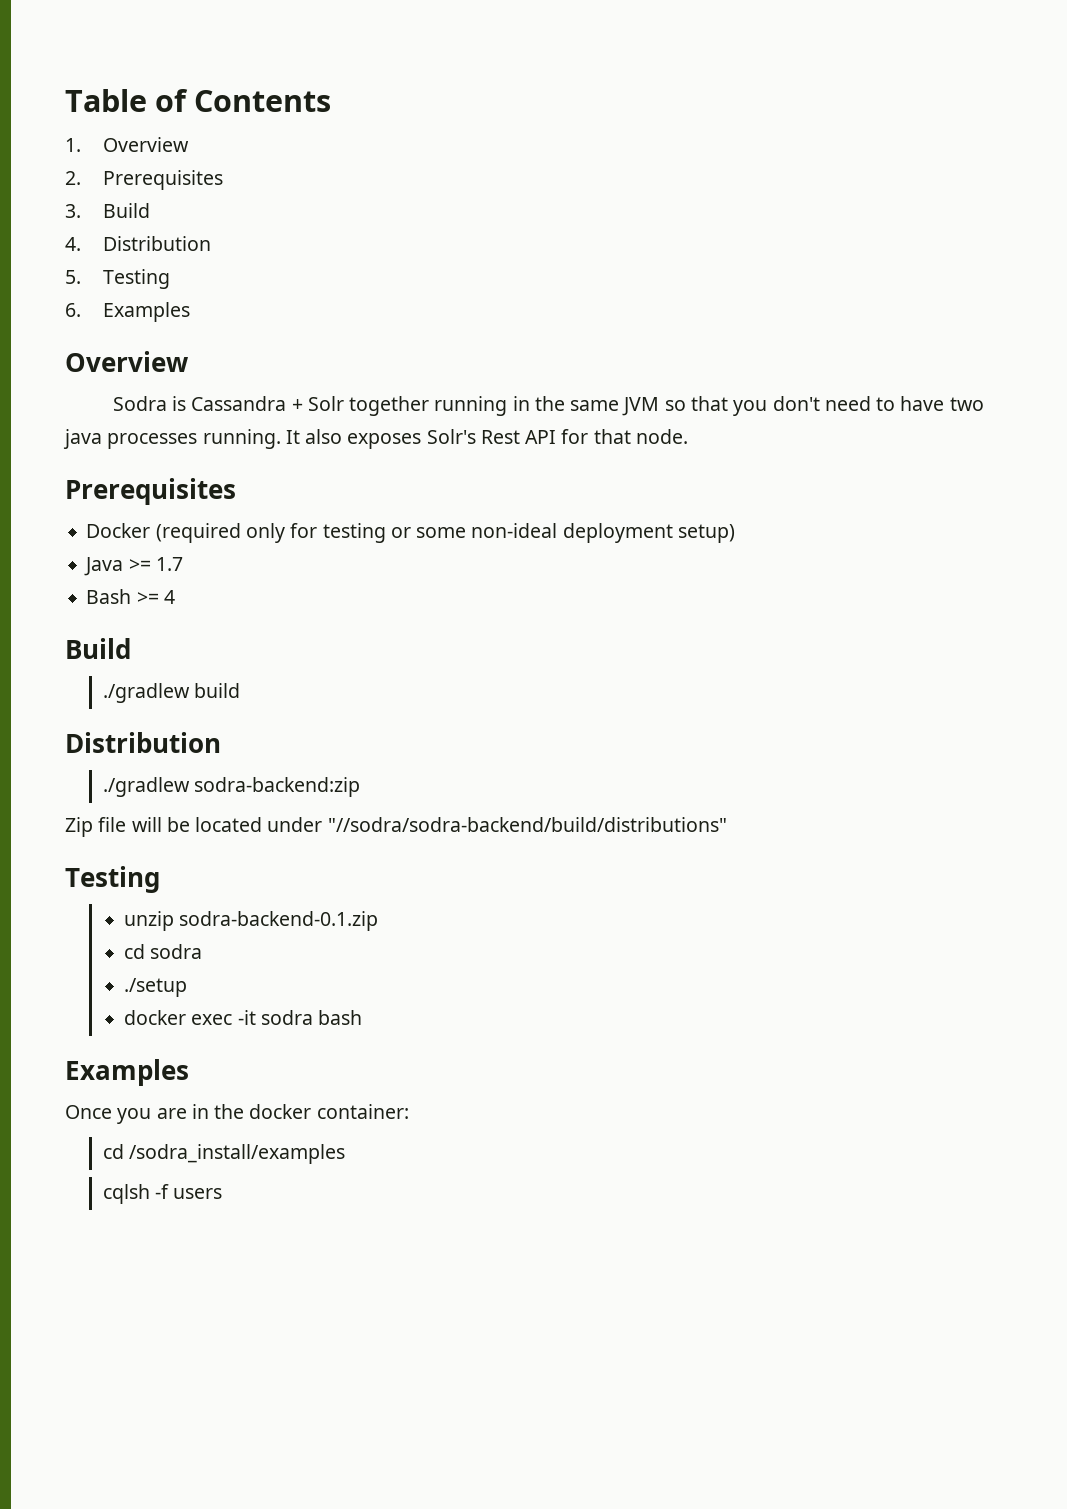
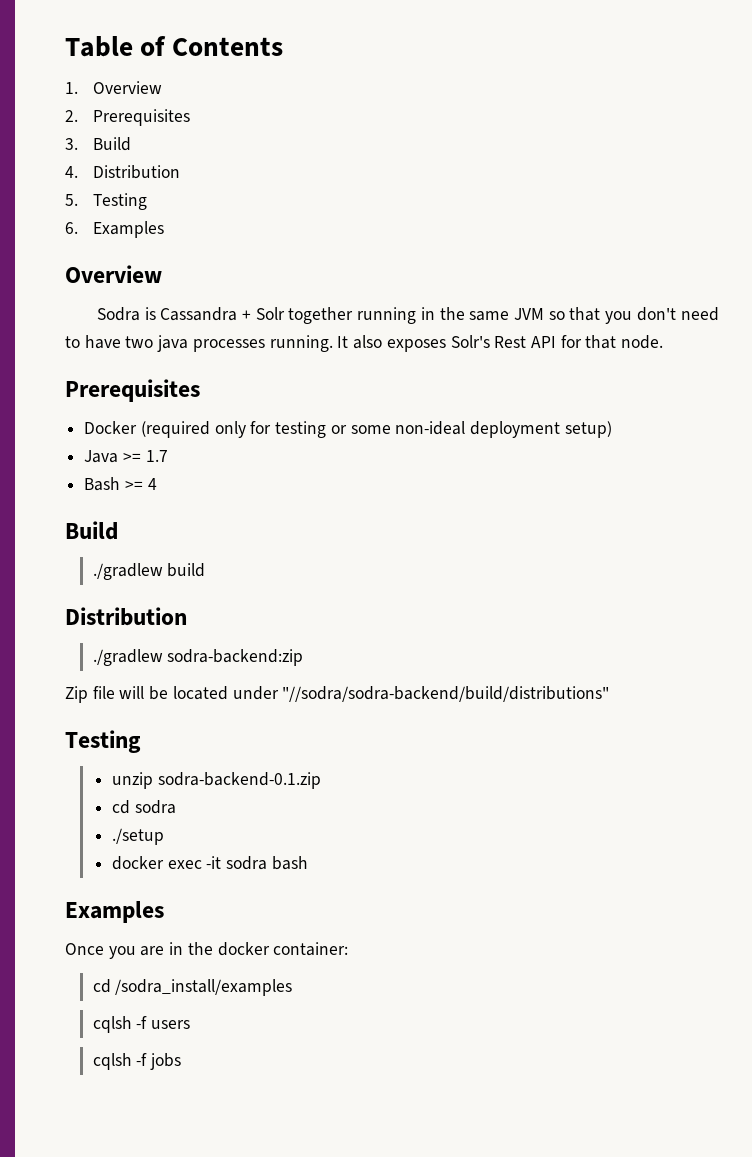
+ cqlsh -f jobs

